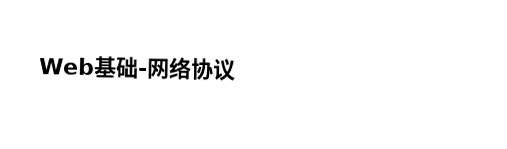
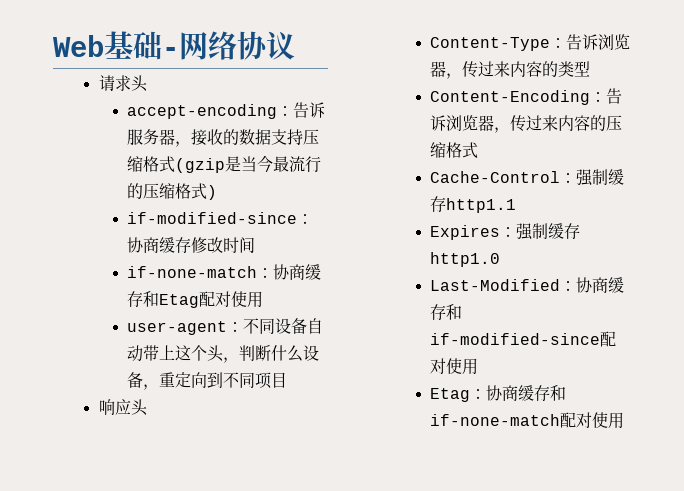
+ 请求头
+ accept-encoding：告诉服务器，接收的数据支持压缩格式(gzip是当今最流行的压缩格式)
+ if-modified-since：协商缓存修改时间
+ if-none-match：协商缓存和Etag配对使用
+ user-agent：不同设备自动带上这个头，判断什么设备，重定向到不同项目
+ 响应头
+ Content-Type：告诉浏览器，传过来内容的类型
+ Content-Encoding：告诉浏览器，传过来内容的压缩格式
+ Cache-Control：强制缓存http1.1
+ Expires：强制缓存http1.0
+ Last-Modified：协商缓存和if-modified-since配对使用
+ Etag：协商缓存和if-none-match配对使用

